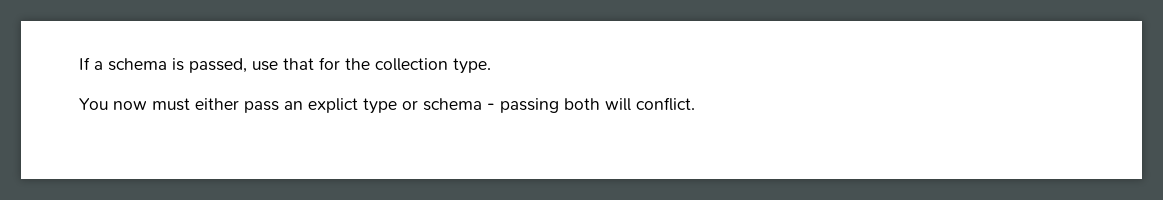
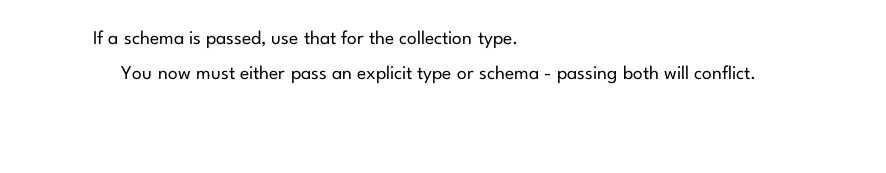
- You now must either pass an explict type or schema - passing both will conflict.
+ You now must either pass an explicit type or schema - passing both will conflict.

